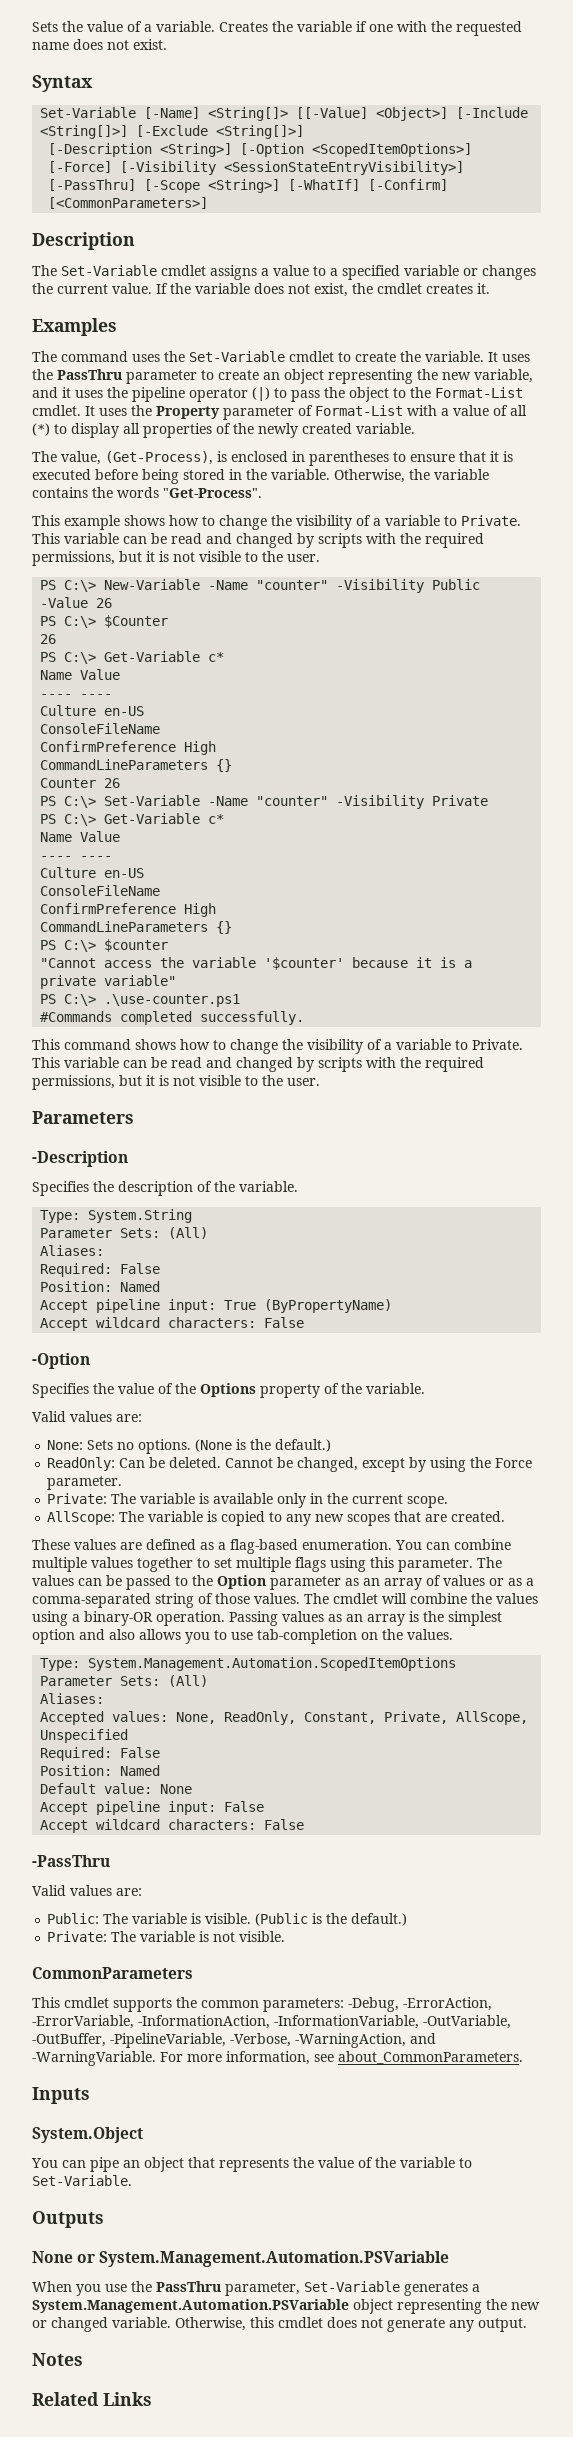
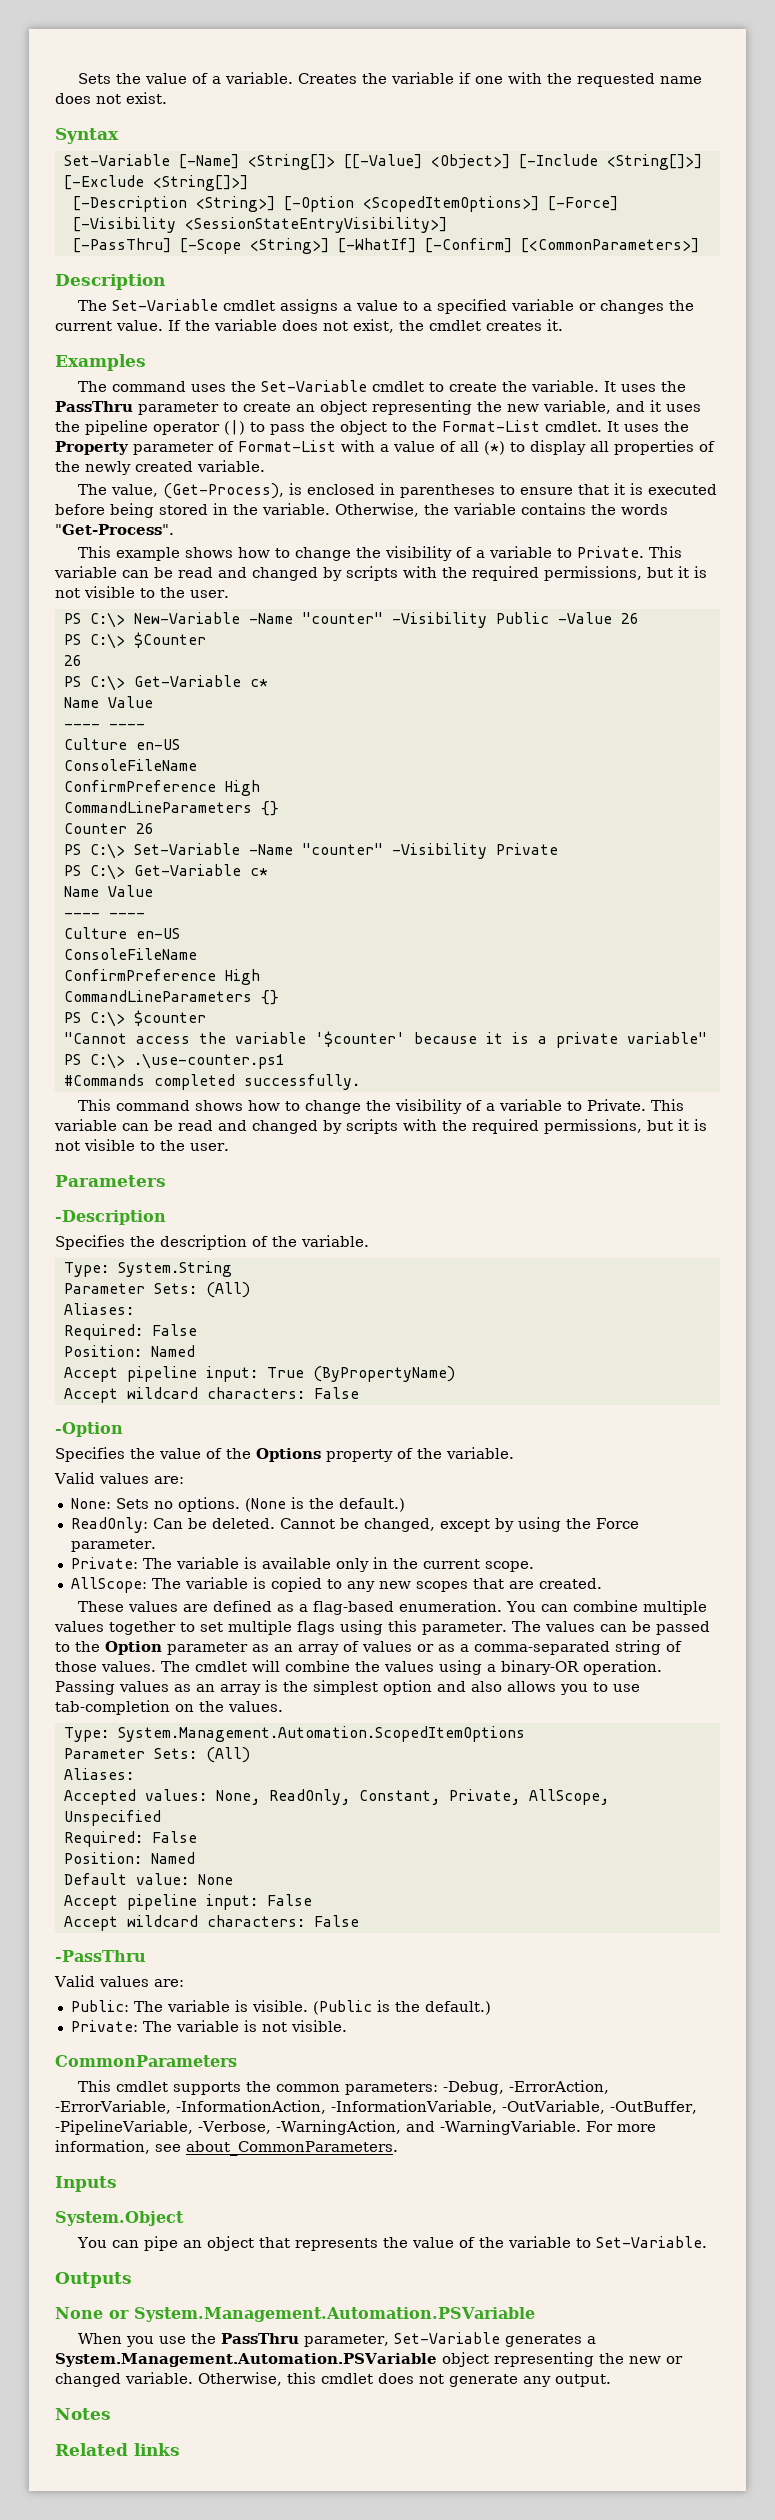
- Related Links
+ Related links

